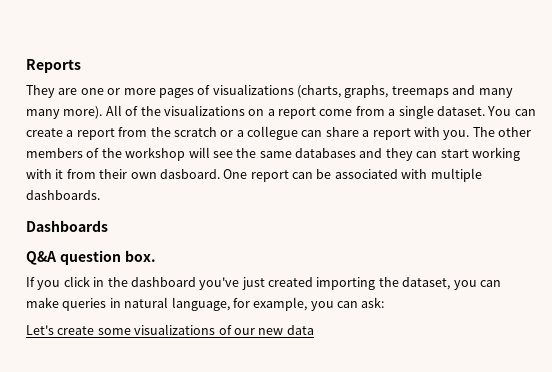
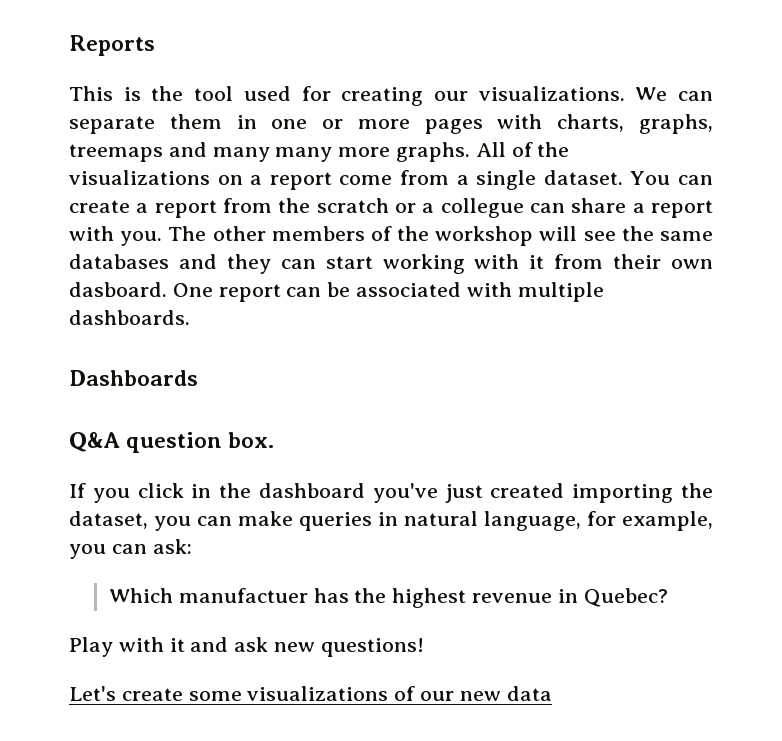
- They are one or more pages of visualizations (charts, graphs, treemaps and many many more).
+ This is the tool used for creating our visualizations. We can separate them in one or more pages with charts, graphs, treemaps and many many more graphs.
+ Which manufactuer has the highest revenue in Quebec?
+ Play with it and ask new questions!

